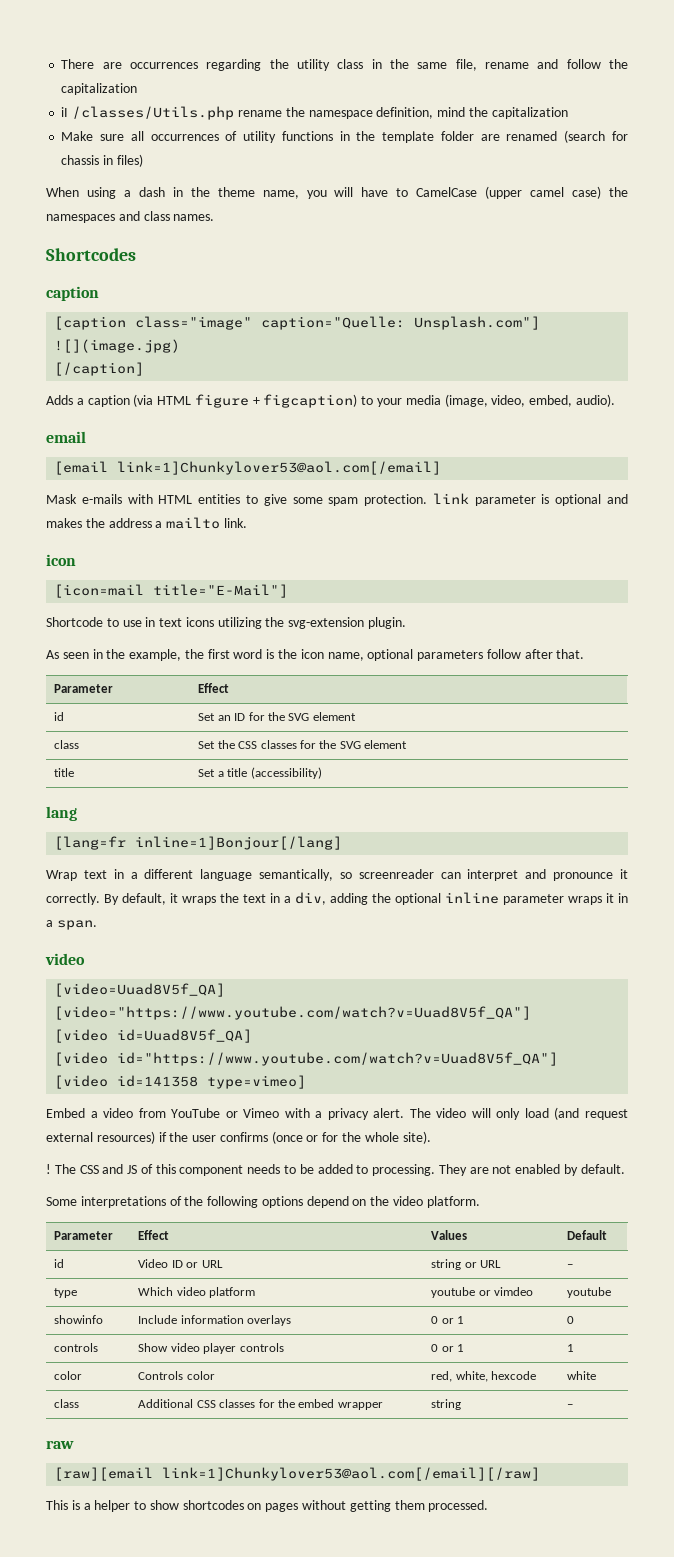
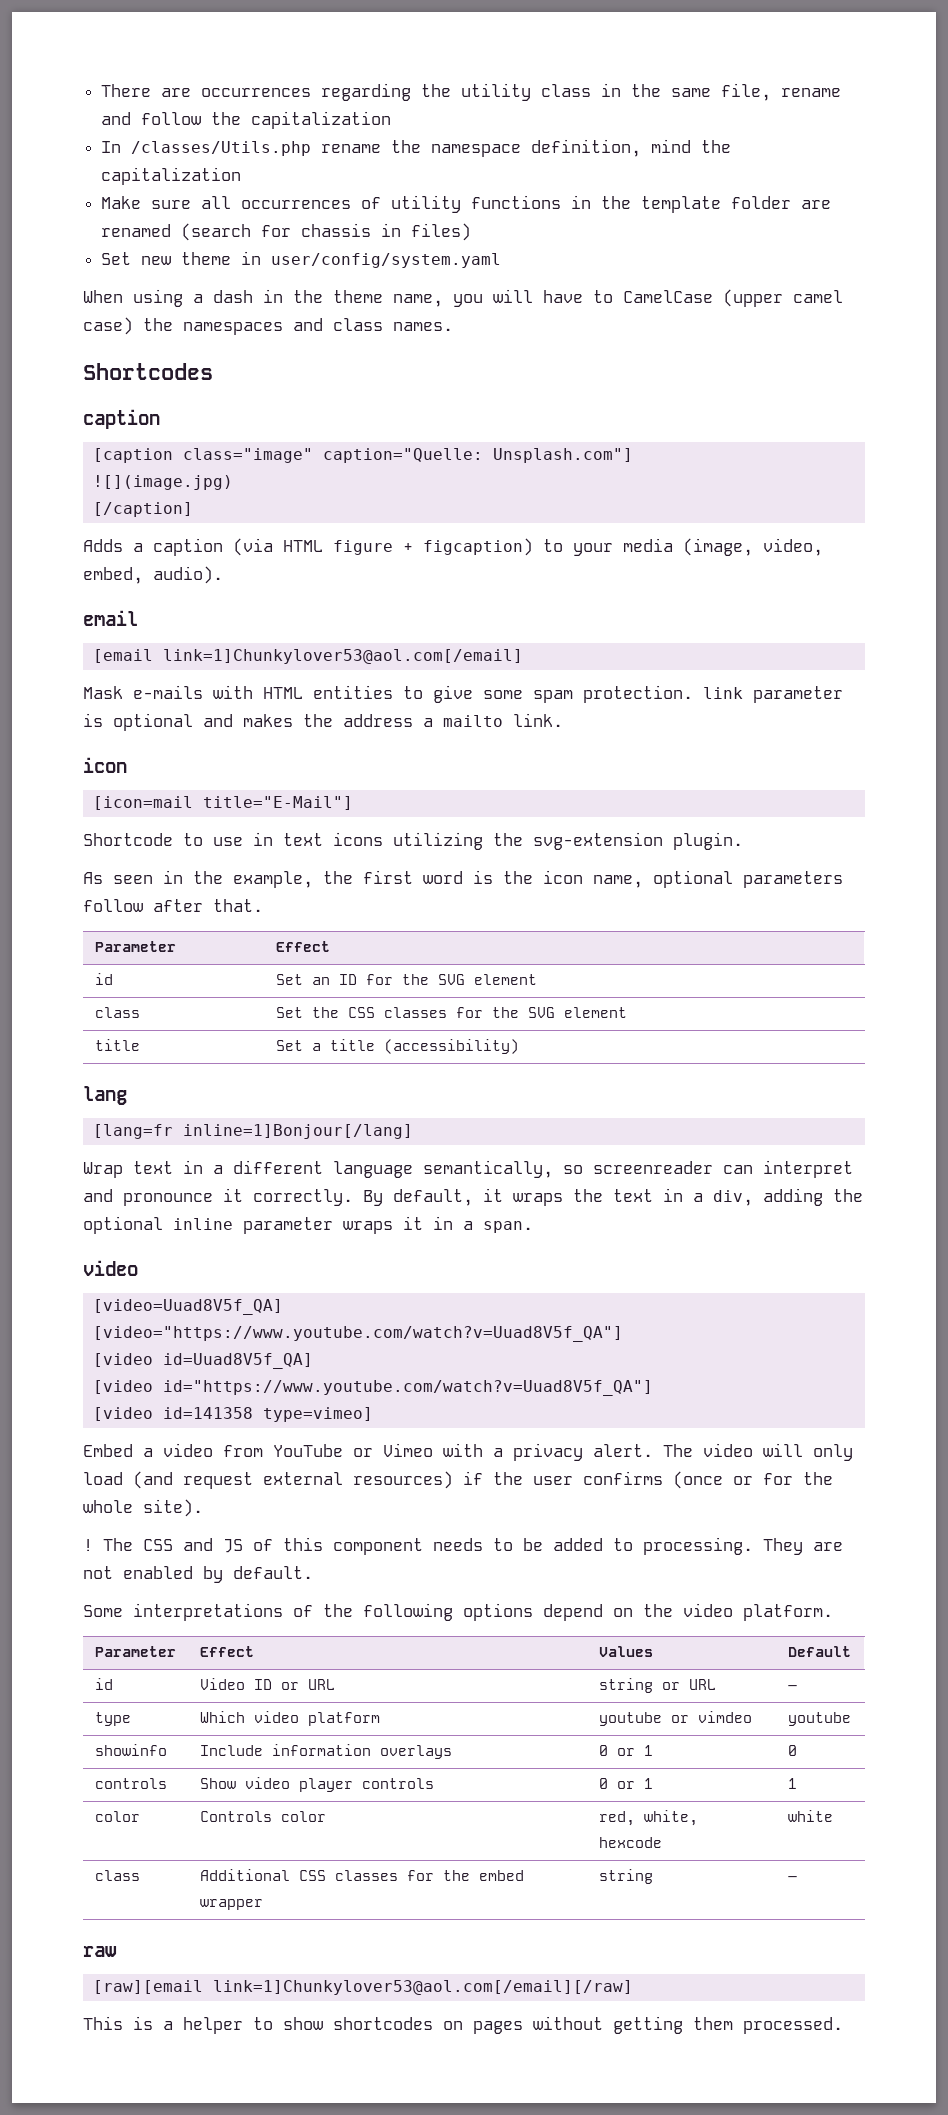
- iI /classes/Utils.php rename the namespace definition, mind the capitalization
+ In /classes/Utils.php rename the namespace definition, mind the capitalization
+ Set new theme in user/config/system.yaml

